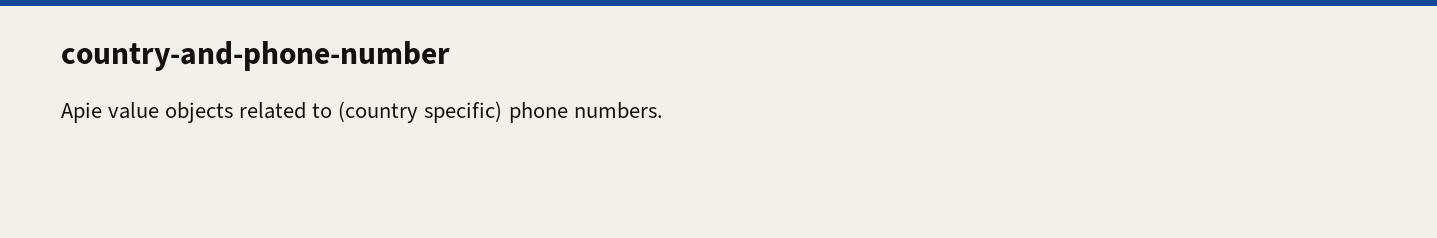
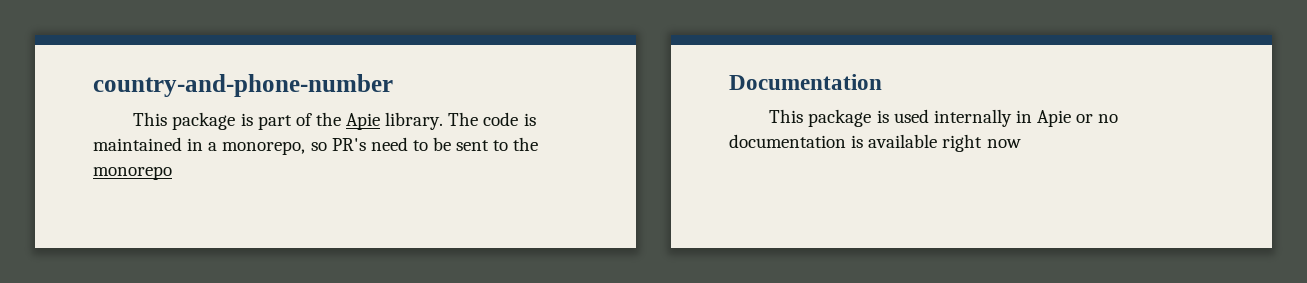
- Apie value objects related to (country specific) phone numbers.
+ This package is part of the Apie library. The code is maintained in a monorepo, so PR's need to be sent to the monorepo
+ Documentation
+ This package is used internally in Apie or no documentation is available right now

